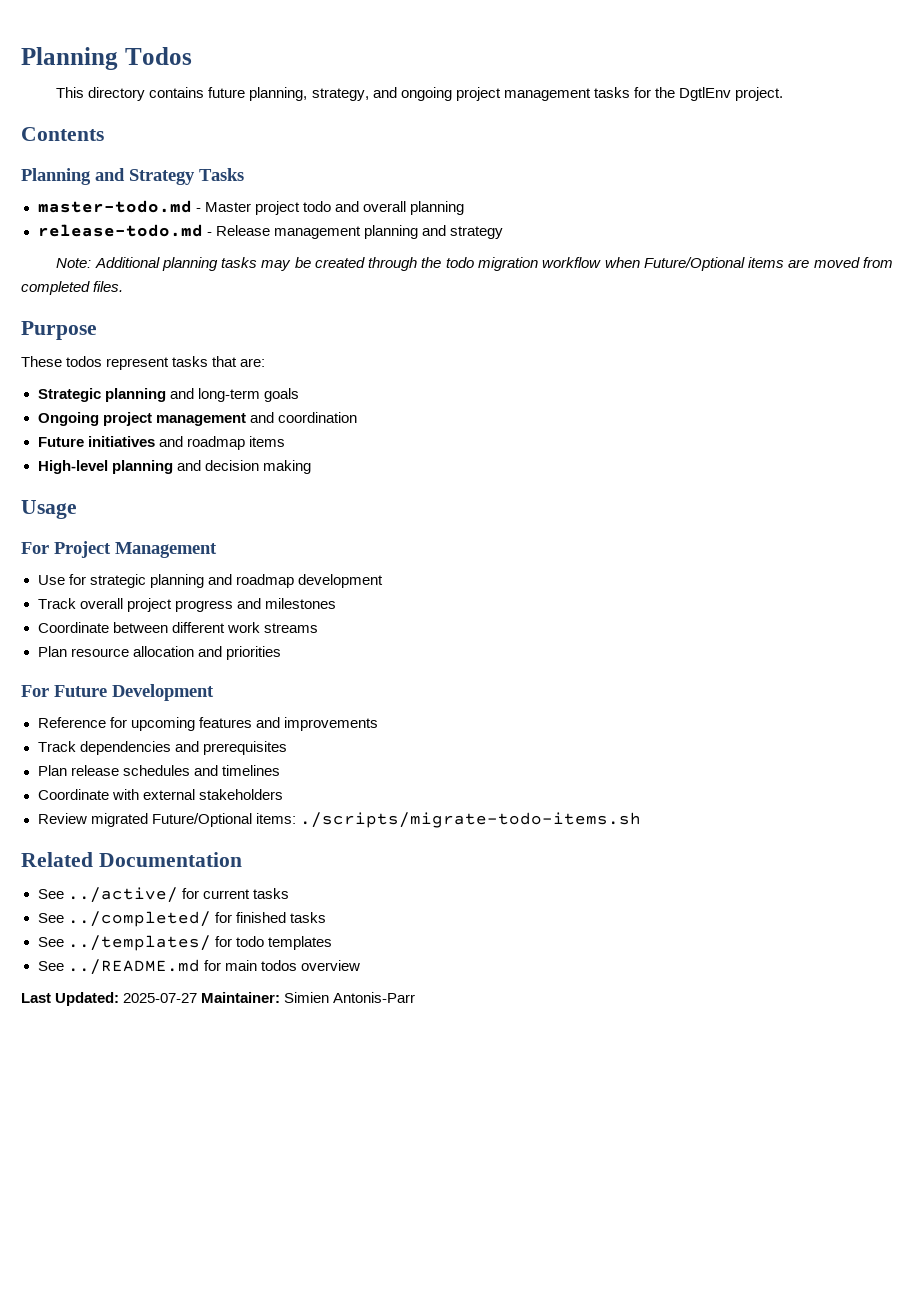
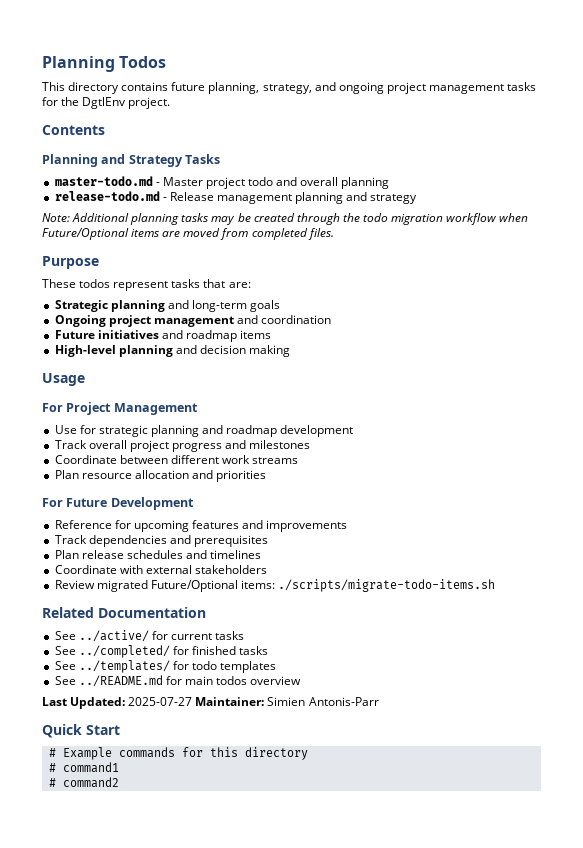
+ Quick Start
+ # Example commands for this directory
+ # command1
+ # command2

